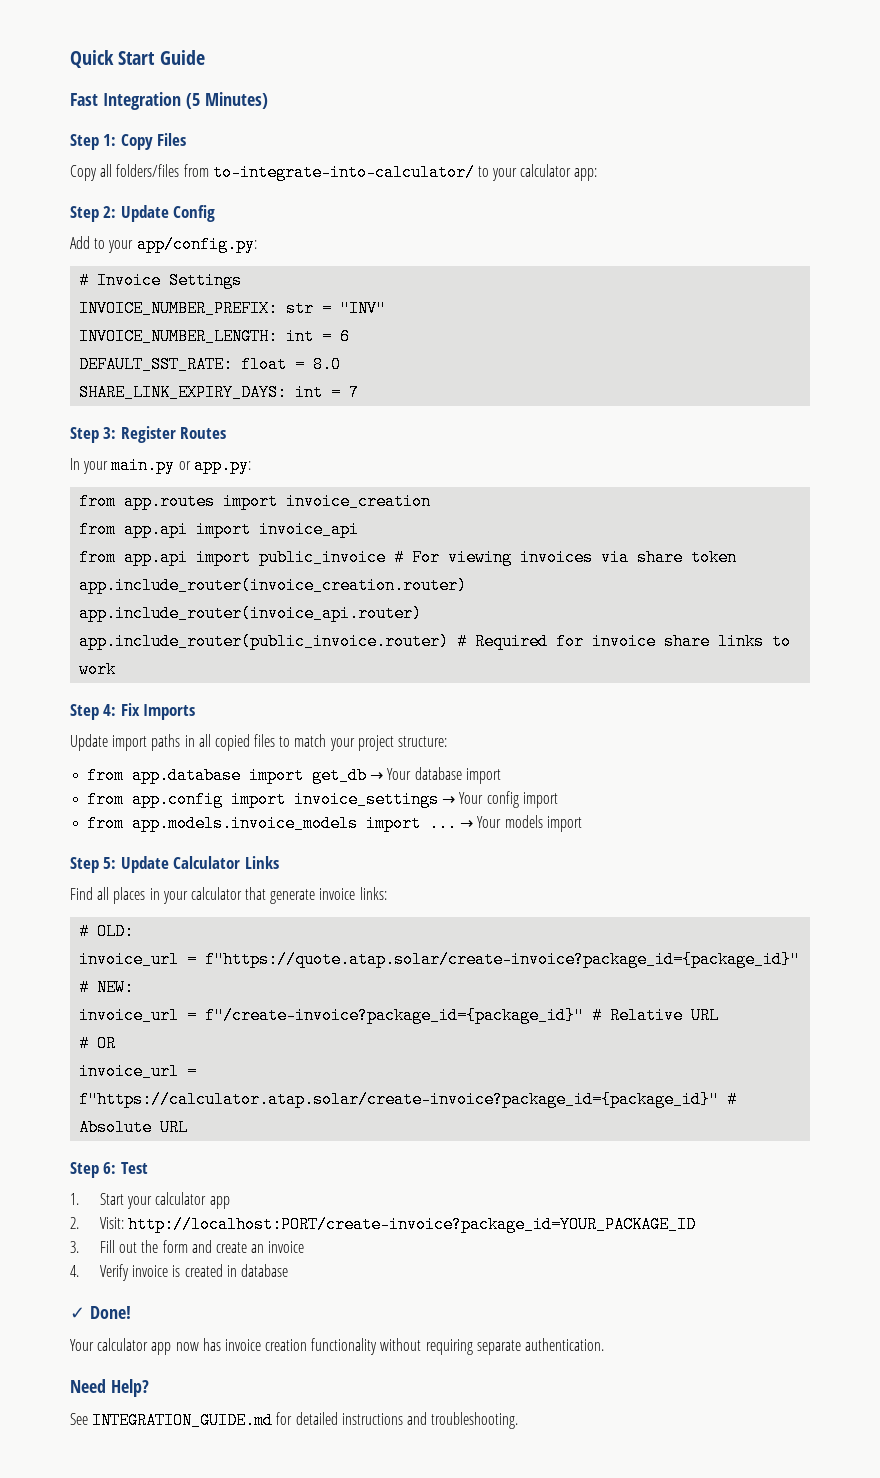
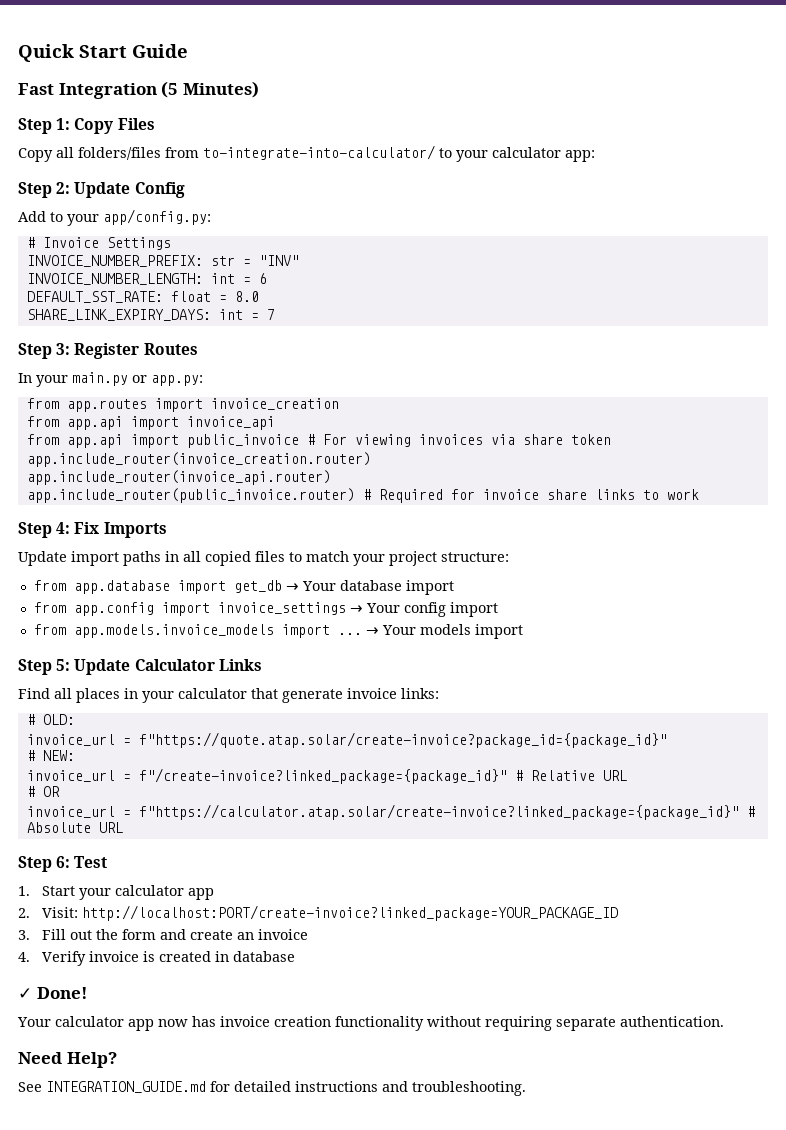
- invoice_url = f"/create-invoice?package_id={package_id}" # Relative URL
+ invoice_url = f"/create-invoice?linked_package={package_id}" # Relative URL
- invoice_url = f"https://calculator.atap.solar/create-invoice?package_id={package_id}" # Absolute URL
+ invoice_url = f"https://calculator.atap.solar/create-invoice?linked_package={package_id}" # Absolute URL
- 2. Visit: http://localhost:PORT/create-invoice?package_id=YOUR_PACKAGE_ID
+ 2. Visit: http://localhost:PORT/create-invoice?linked_package=YOUR_PACKAGE_ID

